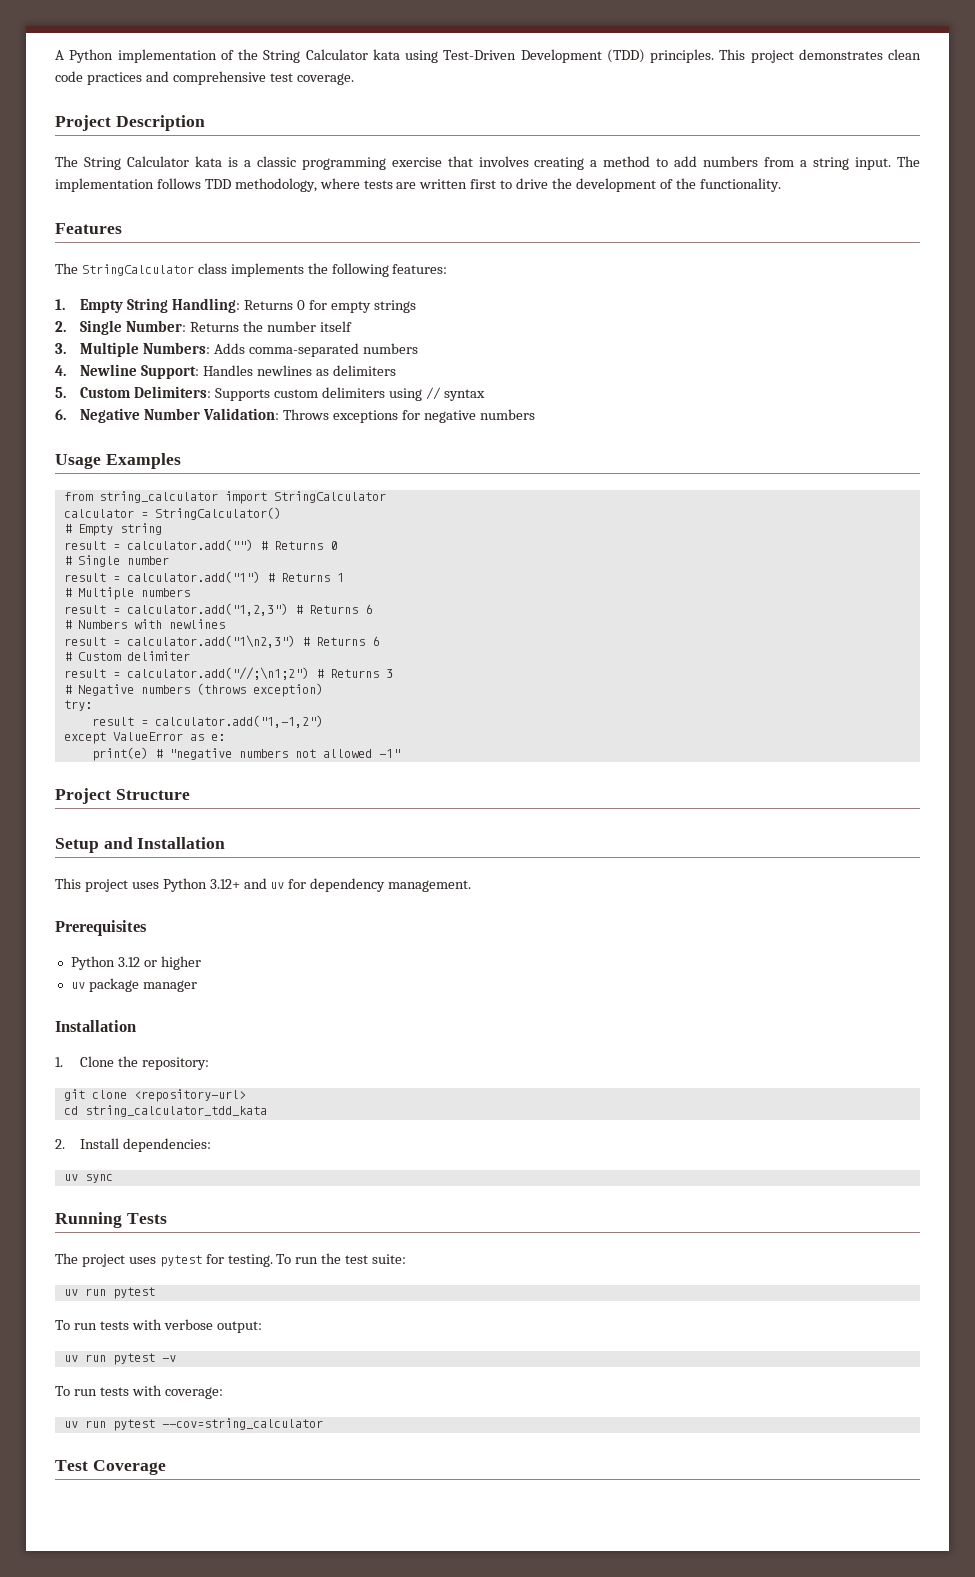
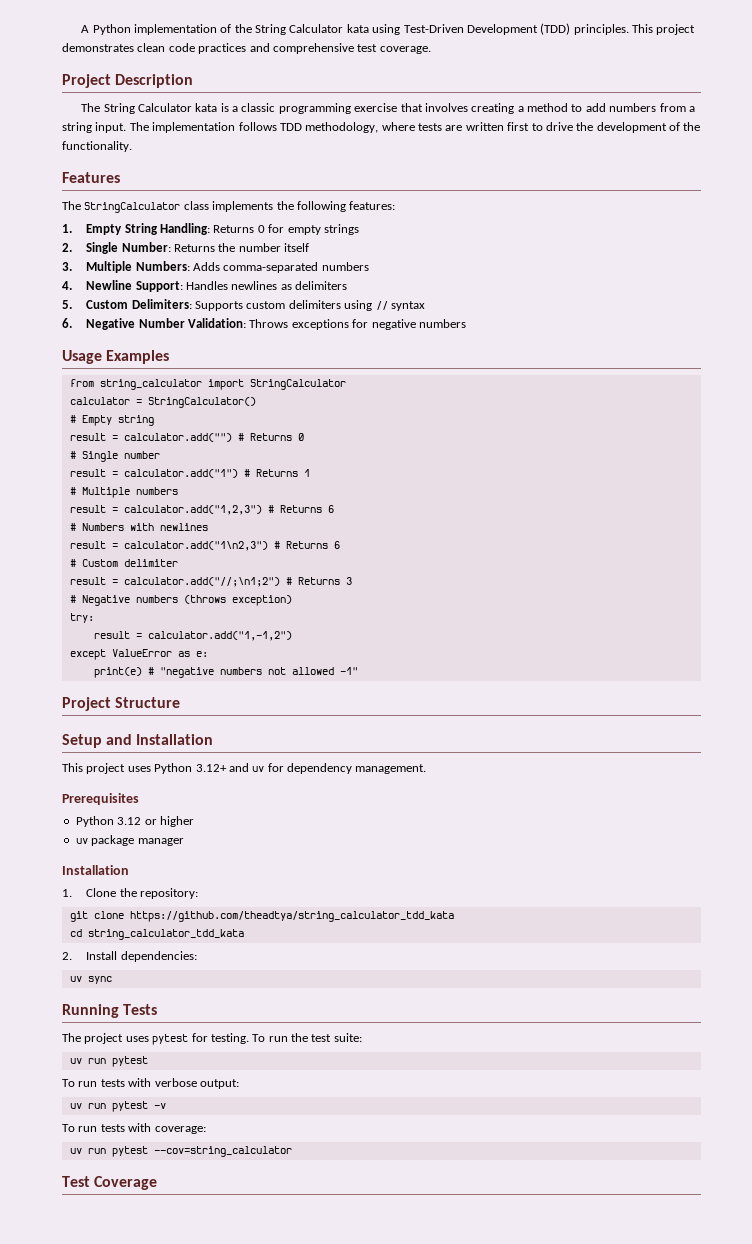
- git clone <repository-url>
+ git clone https://github.com/theadtya/string_calculator_tdd_kata

